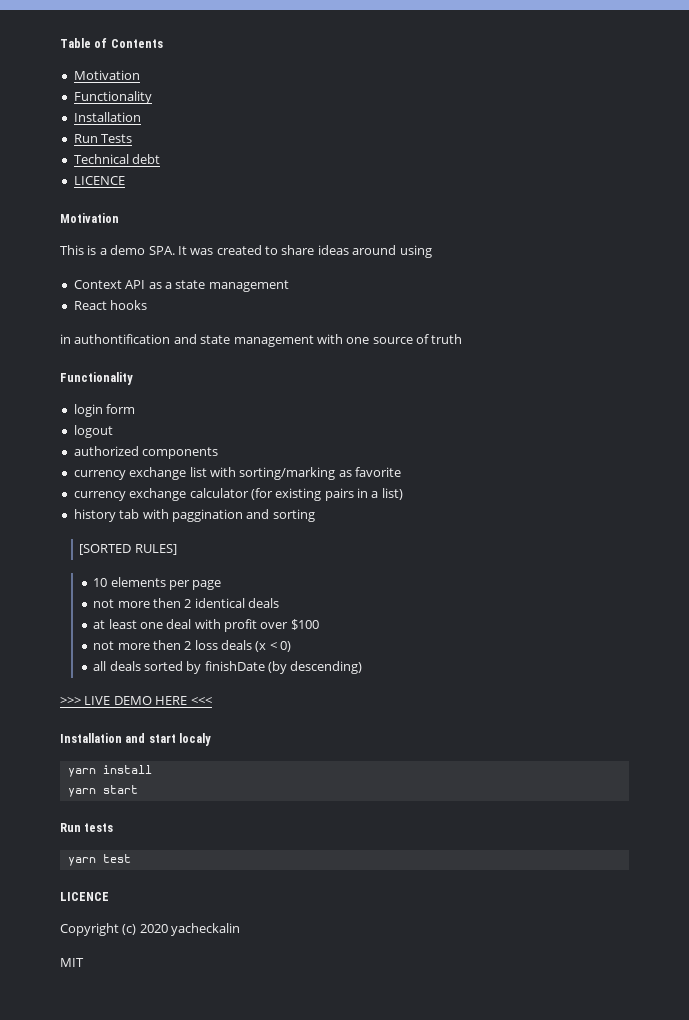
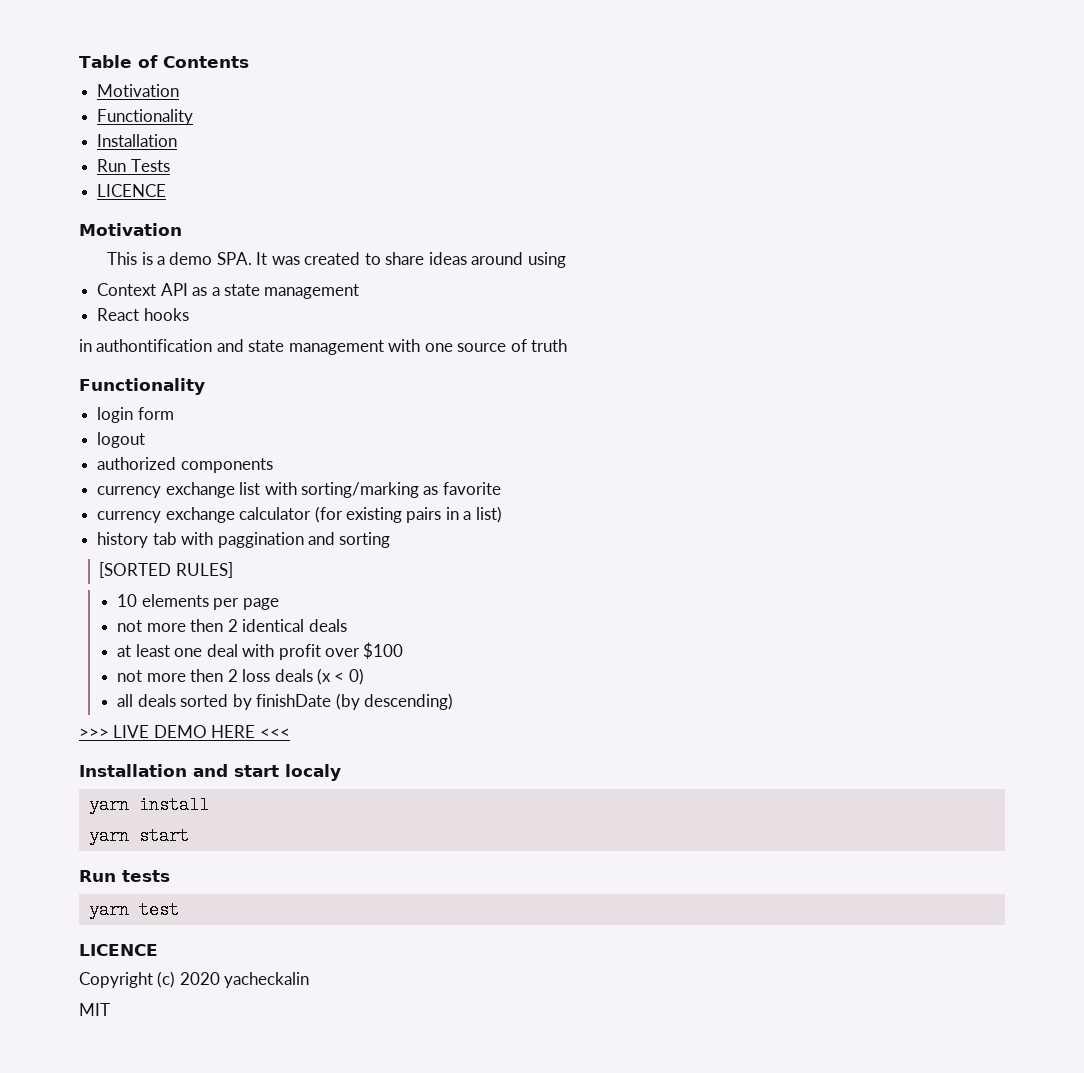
- Technical debt

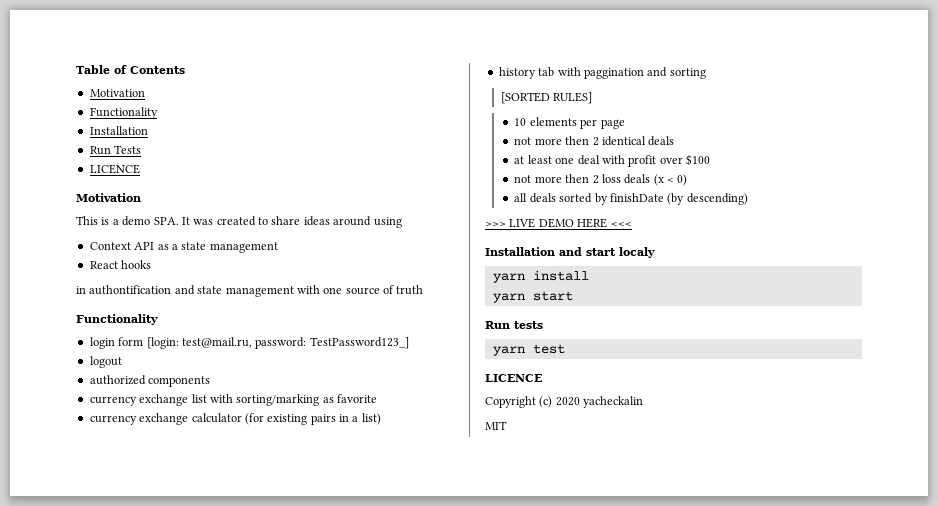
- login form
+ login form [login: test@mail.ru, password: TestPassword123_]

